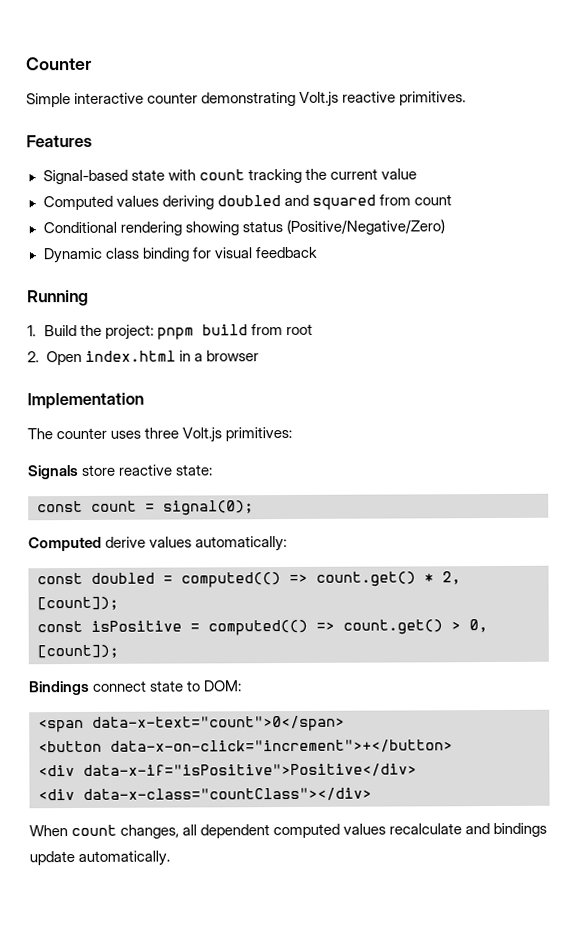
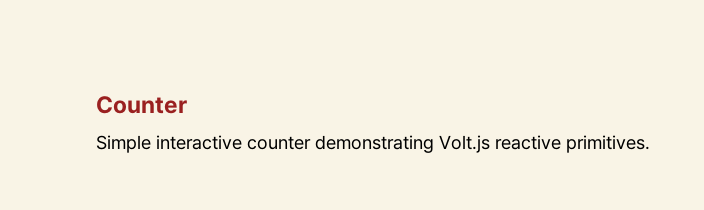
- Features
- Signal-based state with count tracking the current value
- Computed values deriving doubled and squared from count
- Conditional rendering showing status (Positive/Negative/Zero)
- Dynamic class binding for visual feedback
- Running
- 1. Build the project: pnpm build from root
- 2. Open index.html in a browser
- Implementation
- The counter uses three Volt.js primitives:
- Signals store reactive state:
- const count = signal(0);
- Computed derive values automatically:
- const doubled = computed(() => count.get() * 2, [count]);
- const isPositive = computed(() => count.get() > 0, [count]);
- Bindings connect state to DOM:
- <span data-x-text="count">0</span>
- <button data-x-on-click="increment">+</button>
- <div data-x-if="isPositive">Positive</div>
- <div data-x-class="countClass"></div>
- When count changes, all dependent computed values recalculate and bindings update automatically.

